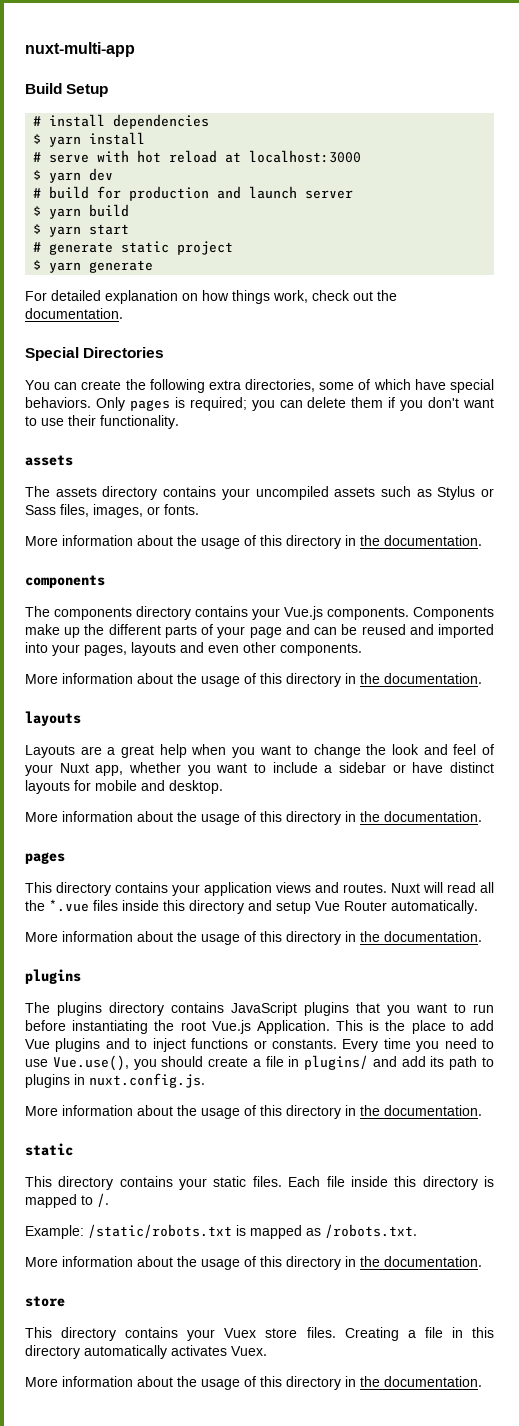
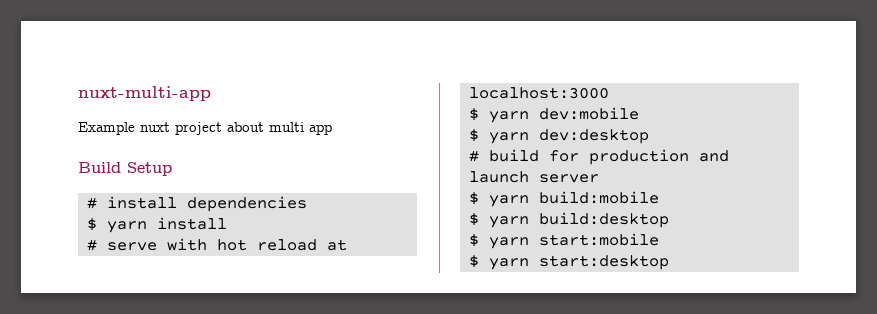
+ Example nuxt project about multi app
- $ yarn dev
+ $ yarn dev:mobile
+ $ yarn dev:desktop
- $ yarn build
- $ yarn start
- # generate static project
- $ yarn generate
- For detailed explanation on how things work, check out the documentation.
- Special Directories
- You can create the following extra directories, some of which have special behaviors. Only pages is required; you can delete them if you don't want to use their functionality.
- assets
- The assets directory contains your uncompiled assets such as Stylus or Sass files, images, or fonts.
- More information about the usage of this directory in the documentation.
- components
- The components directory contains your Vue.js components. Components make up the different parts of your page and can be reused and imported into your pages, layouts and even other components.
- More information about the usage of this directory in the documentation.
- layouts
- Layouts are a great help when you want to change the look and feel of your Nuxt app, whether you want to include a sidebar or have distinct layouts for mobile and desktop.
- More information about the usage of this directory in the documentation.
- pages
- This directory contains your application views and routes. Nuxt will read all the *.vue files inside this directory and setup Vue Router automatically.
- More information about the usage of this directory in the documentation.
- plugins
- The plugins directory contains JavaScript plugins that you want to run before instantiating the root Vue.js Application. This is the place to add Vue plugins and to inject functions or constants. Every time you need to use Vue.use(), you should create a file in plugins/ and add its path to plugins in nuxt.config.js.
- More information about the usage of this directory in the documentation.
- static
- This directory contains your static files. Each file inside this directory is mapped to /.
- Example: /static/robots.txt is mapped as /robots.txt.
- More information about the usage of this directory in the documentation.
- store
- This directory contains your Vuex store files. Creating a file in this directory automatically activates Vuex.
- More information about the usage of this directory in the documentation.
+ $ yarn build:mobile
+ $ yarn build:desktop
+ $ yarn start:mobile
+ $ yarn start:desktop

